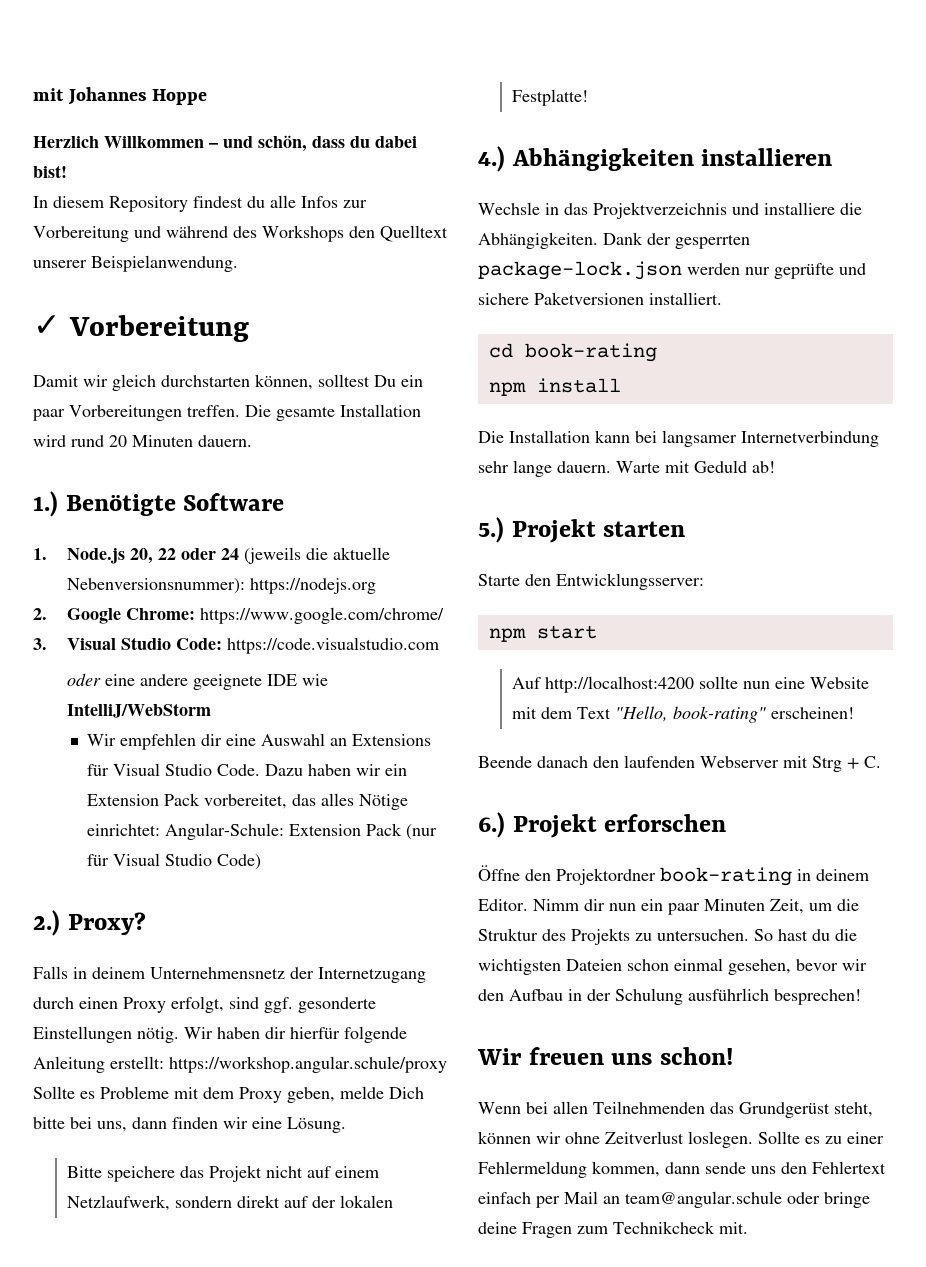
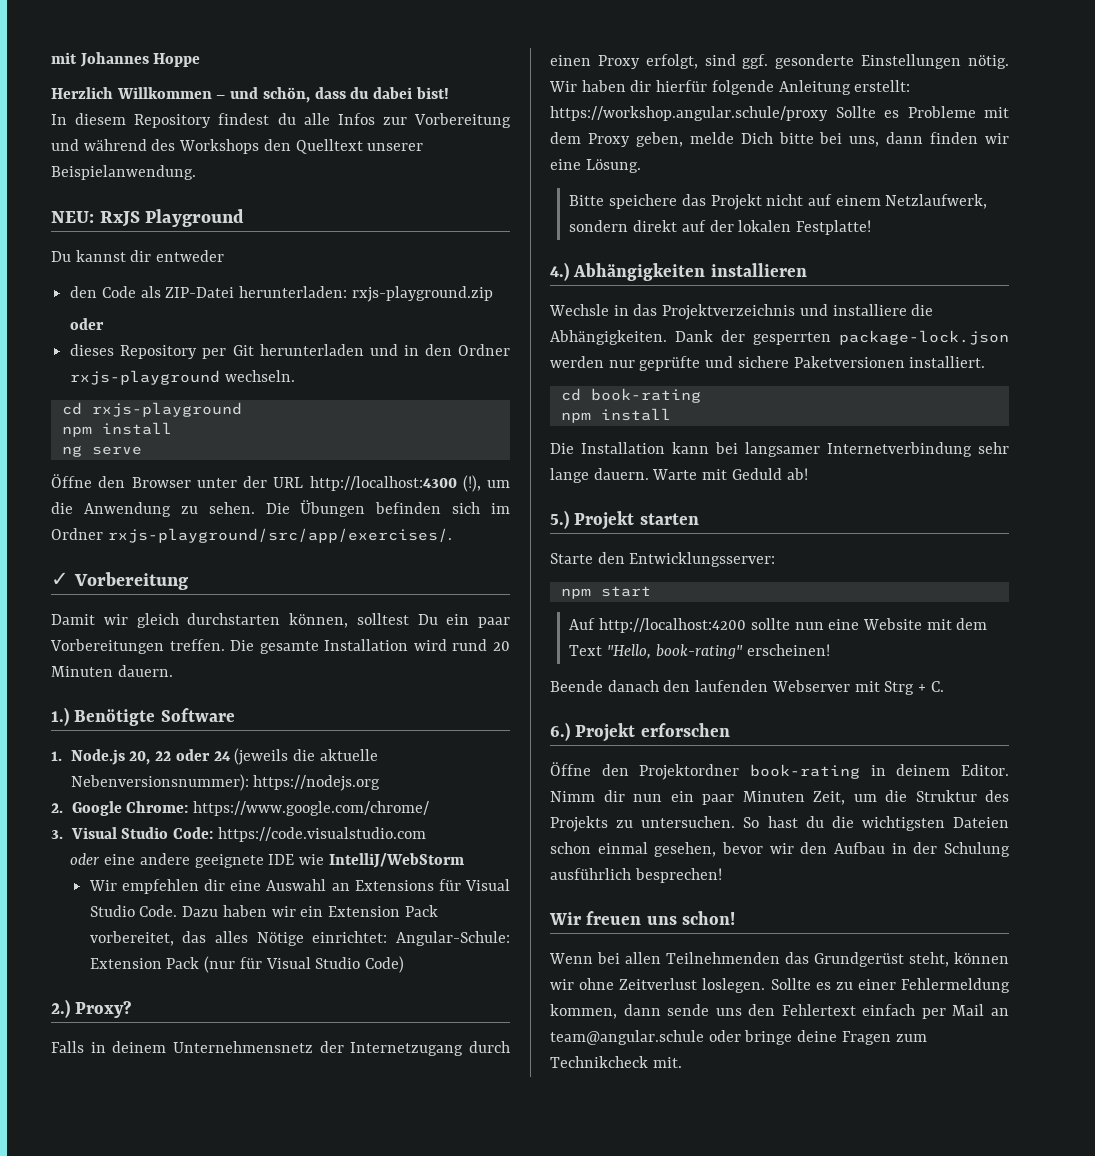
+ NEU: RxJS Playground
+ Du kannst dir entweder
+ den Code als ZIP-Datei herunterladen: rxjs-playground.zip
+ oder
+ dieses Repository per Git herunterladen und in den Ordner rxjs-playground wechseln.
+ cd rxjs-playground
+ npm install
+ ng serve
+ Öffne den Browser unter der URL http://localhost:4300 (!), um die Anwendung zu sehen. Die Übungen befinden sich im Ordner rxjs-playground/src/app/exercises/.

